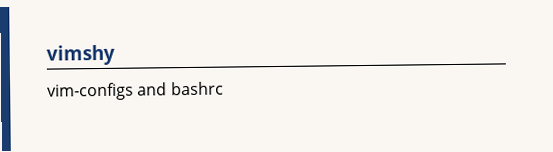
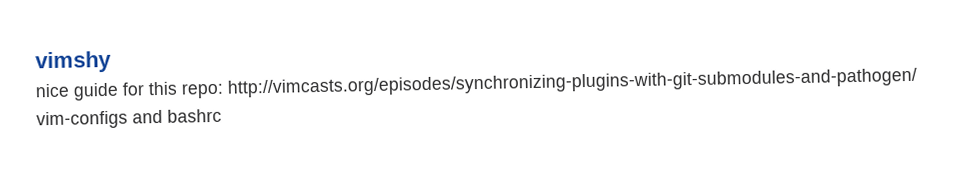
+ nice guide for this repo: http://vimcasts.org/episodes/synchronizing-plugins-with-git-submodules-and-pathogen/

